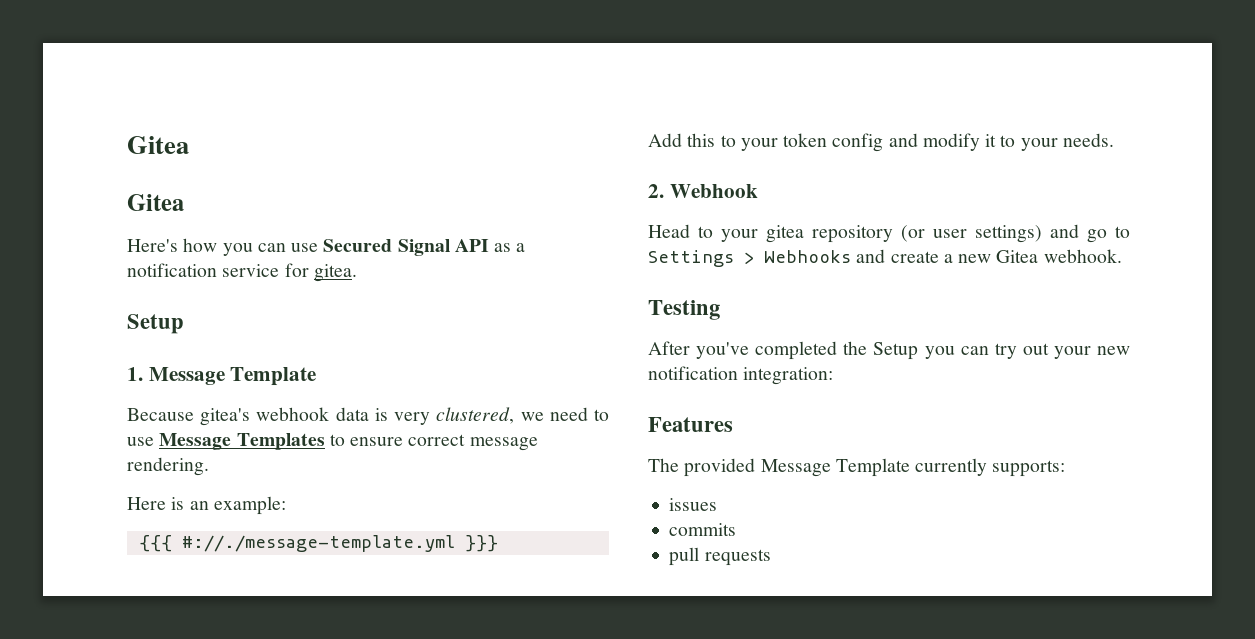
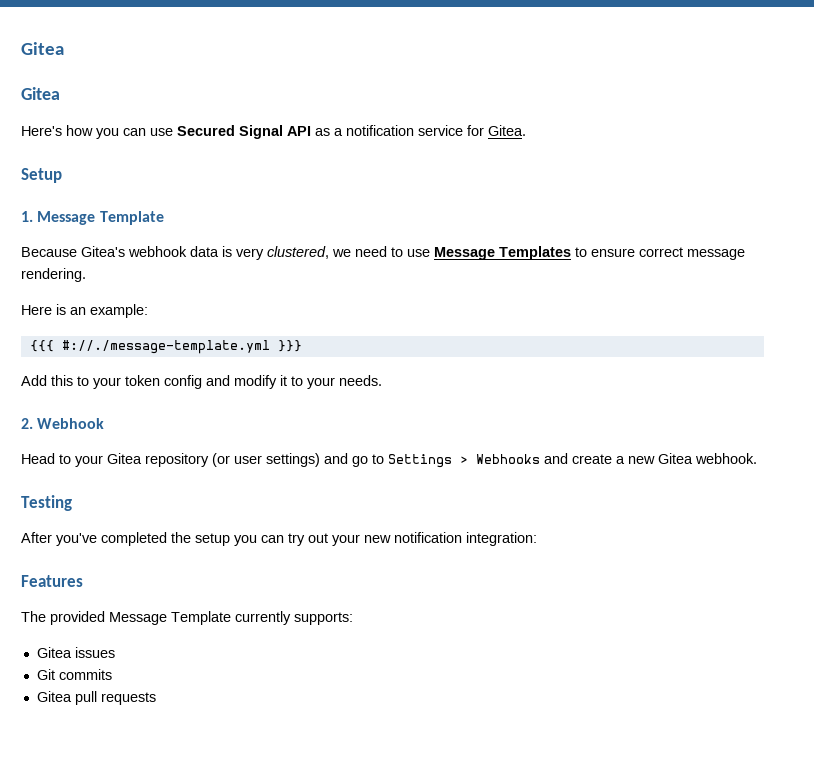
- Here's how you can use Secured Signal API as a notification service for gitea.
+ Here's how you can use Secured Signal API as a notification service for Gitea.
- Because gitea's webhook data is very clustered, we need to use Message Templates to ensure correct message rendering.
+ Because Gitea's webhook data is very clustered, we need to use Message Templates to ensure correct message rendering.
- Head to your gitea repository (or user settings) and go to Settings > Webhooks and create a new Gitea webhook.
+ Head to your Gitea repository (or user settings) and go to Settings > Webhooks and create a new Gitea webhook.
- After you've completed the Setup you can try out your new notification integration:
+ After you've completed the setup you can try out your new notification integration:
- issues
+ Gitea issues
- commits
+ Git commits
- pull requests
+ Gitea pull requests

